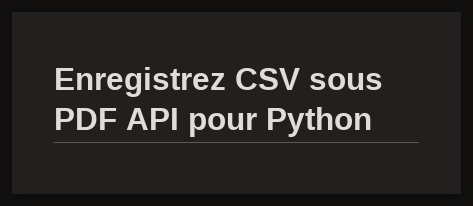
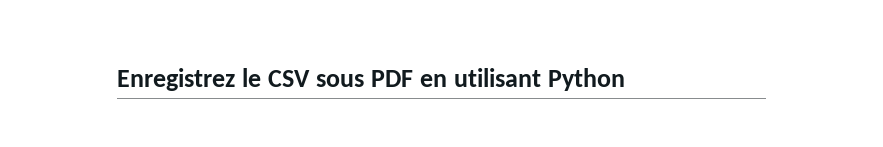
- Enregistrez CSV sous PDF API pour Python
+ Enregistrez le CSV sous PDF en utilisant Python

